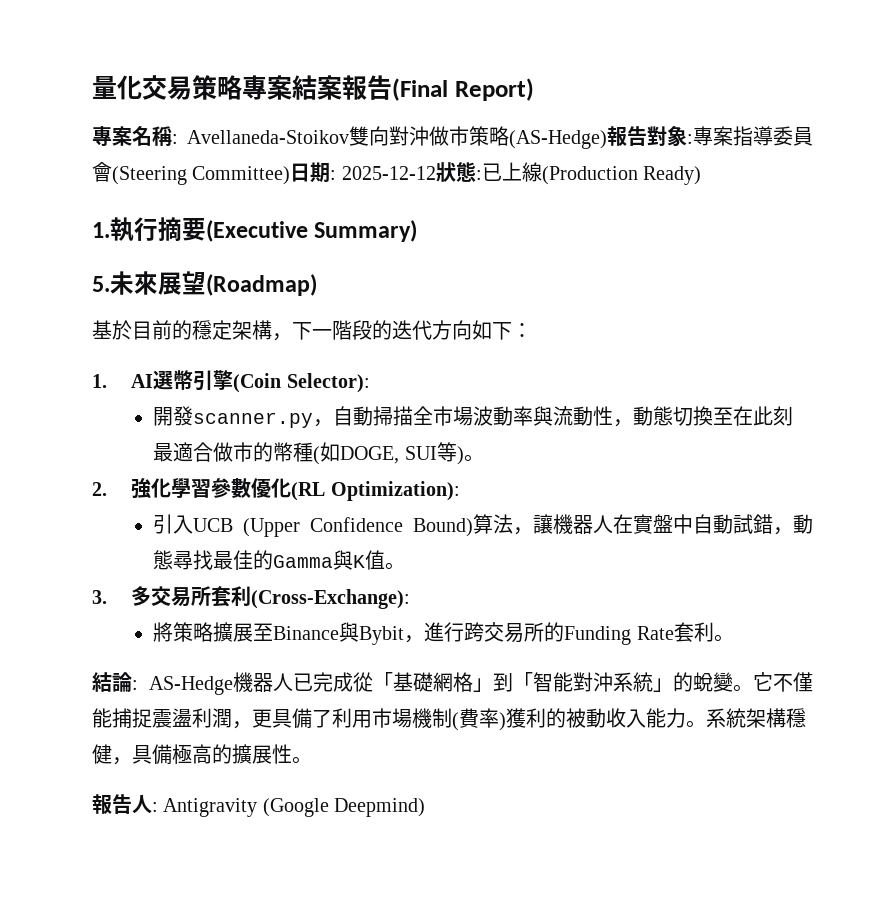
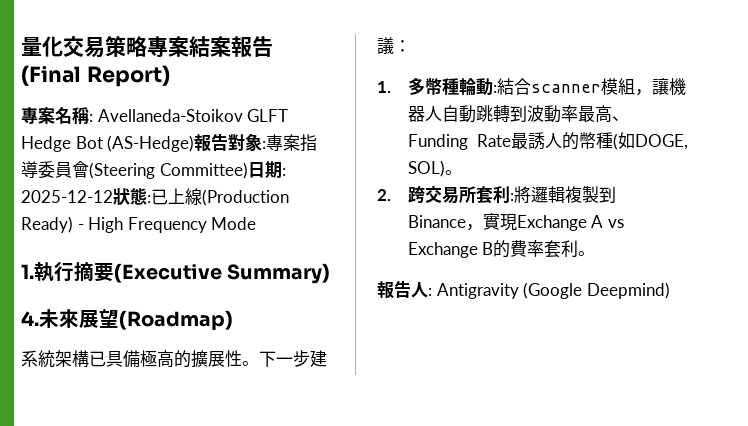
- 專案名稱: Avellaneda-Stoikov雙向對沖做市策略(AS-Hedge)報告對象:專案指導委員會(Steering Committee)日期: 2025-12-12狀態:已上線(Production Ready)
+ 專案名稱: Avellaneda-Stoikov GLFT Hedge Bot (AS-Hedge)報告對象:專案指導委員會(Steering Committee)日期: 2025-12-12狀態:已上線(Production Ready) - High Frequency Mode
- 5.未來展望(Roadmap)
+ 4.未來展望(Roadmap)
- 基於目前的穩定架構，下一階段的迭代方向如下：
- 1. AI選幣引擎(Coin Selector):
- 開發scanner.py，自動掃描全市場波動率與流動性，動態切換至在此刻最適合做市的幣種(如DOGE, SUI等)。
- 2.強化學習參數優化(RL Optimization):
- 引入UCB (Upper Confidence Bound)算法，讓機器人在實盤中自動試錯，動態尋找最佳的Gamma與K值。
- 3.多交易所套利(Cross-Exchange):
- 將策略擴展至Binance與Bybit，進行跨交易所的Funding Rate套利。
- 結論: AS-Hedge機器人已完成從「基礎網格」到「智能對沖系統」的蛻變。它不僅能捕捉震盪利潤，更具備了利用市場機制(費率)獲利的被動收入能力。系統架構穩健，具備極高的擴展性。
+ 系統架構已具備極高的擴展性。下一步建議：
+ 1.多幣種輪動:結合scanner模組，讓機器人自動跳轉到波動率最高、Funding Rate最誘人的幣種(如DOGE, SOL)。
+ 2.跨交易所套利:將邏輯複製到Binance，實現Exchange A vs Exchange B的費率套利。

